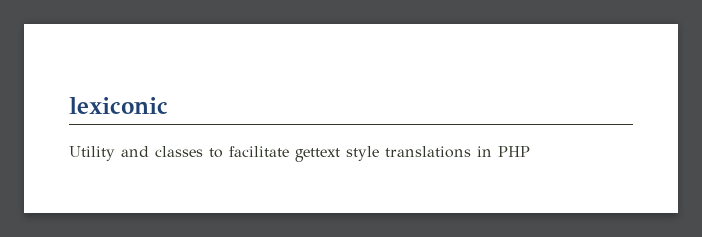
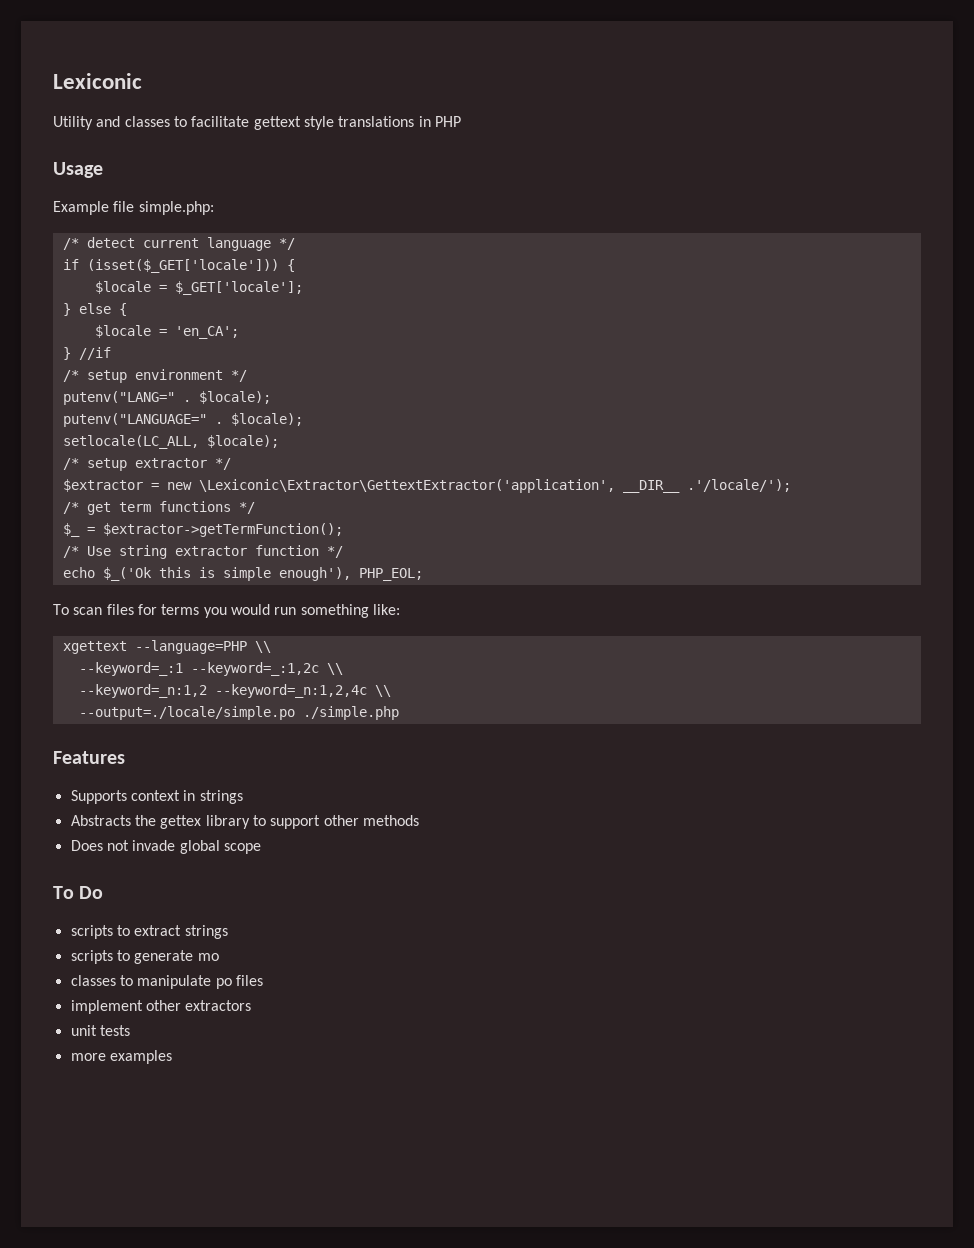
- lexiconic
+ Lexiconic
+ Usage
+ Example file simple.php:
+ /* detect current language */
+ if (isset($_GET['locale'])) {
+ $locale = $_GET['locale'];
+ } else {
+ $locale = 'en_CA';
+ } //if
+ /* setup environment */
+ putenv("LANG=" . $locale);
+ putenv("LANGUAGE=" . $locale);
+ setlocale(LC_ALL, $locale);
+ /* setup extractor */
+ $extractor = new \Lexiconic\Extractor\GettextExtractor('application', __DIR__ .'/locale/');
+ /* get term functions */
+ $_ = $extractor->getTermFunction();
+ /* Use string extractor function */
+ echo $_('Ok this is simple enough'), PHP_EOL;
+ To scan files for terms you would run something like:
+ xgettext --language=PHP \\
+ --keyword=_:1 --keyword=_:1,2c \\
+ --keyword=_n:1,2 --keyword=_n:1,2,4c \\
+ --output=./locale/simple.po ./simple.php
+ Features
+ Supports context in strings
+ Abstracts the gettex library to support other methods
+ Does not invade global scope
+ To Do
+ scripts to extract strings
+ scripts to generate mo
+ classes to manipulate po files
+ implement other extractors
+ unit tests
+ more examples

